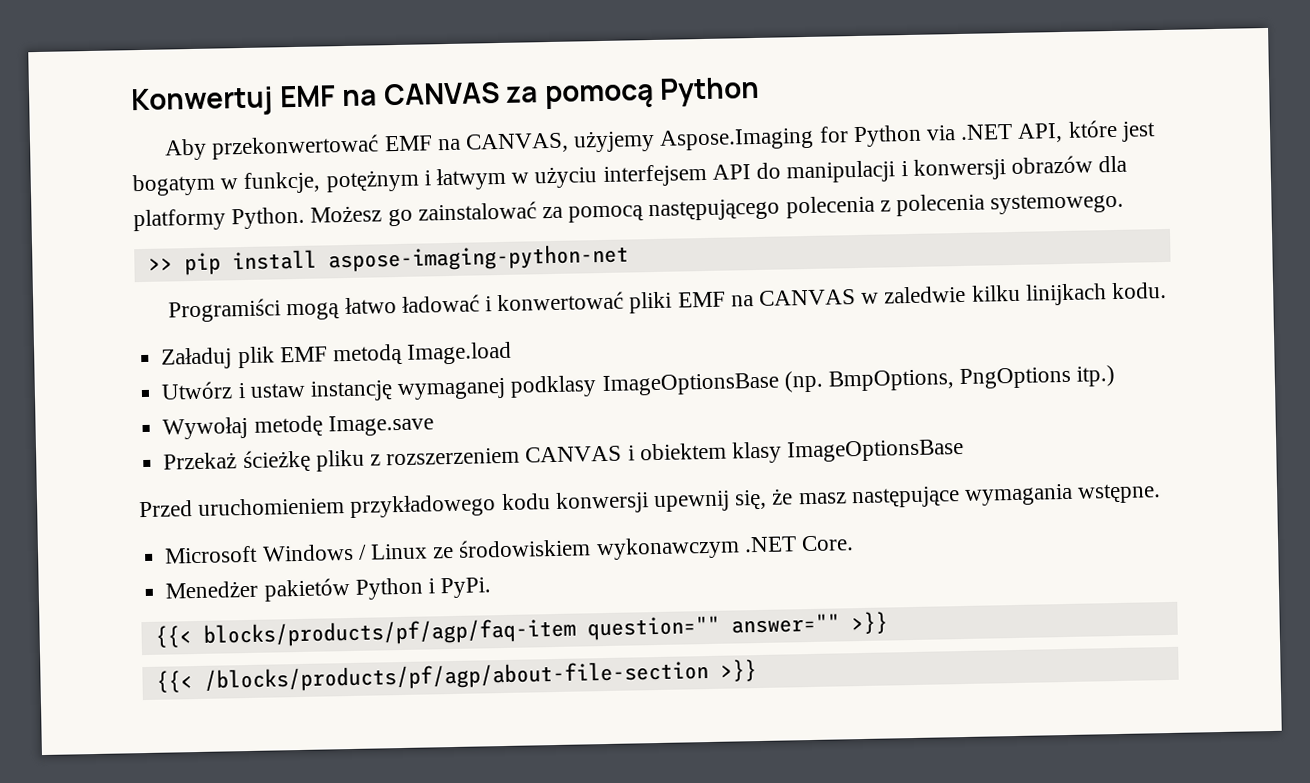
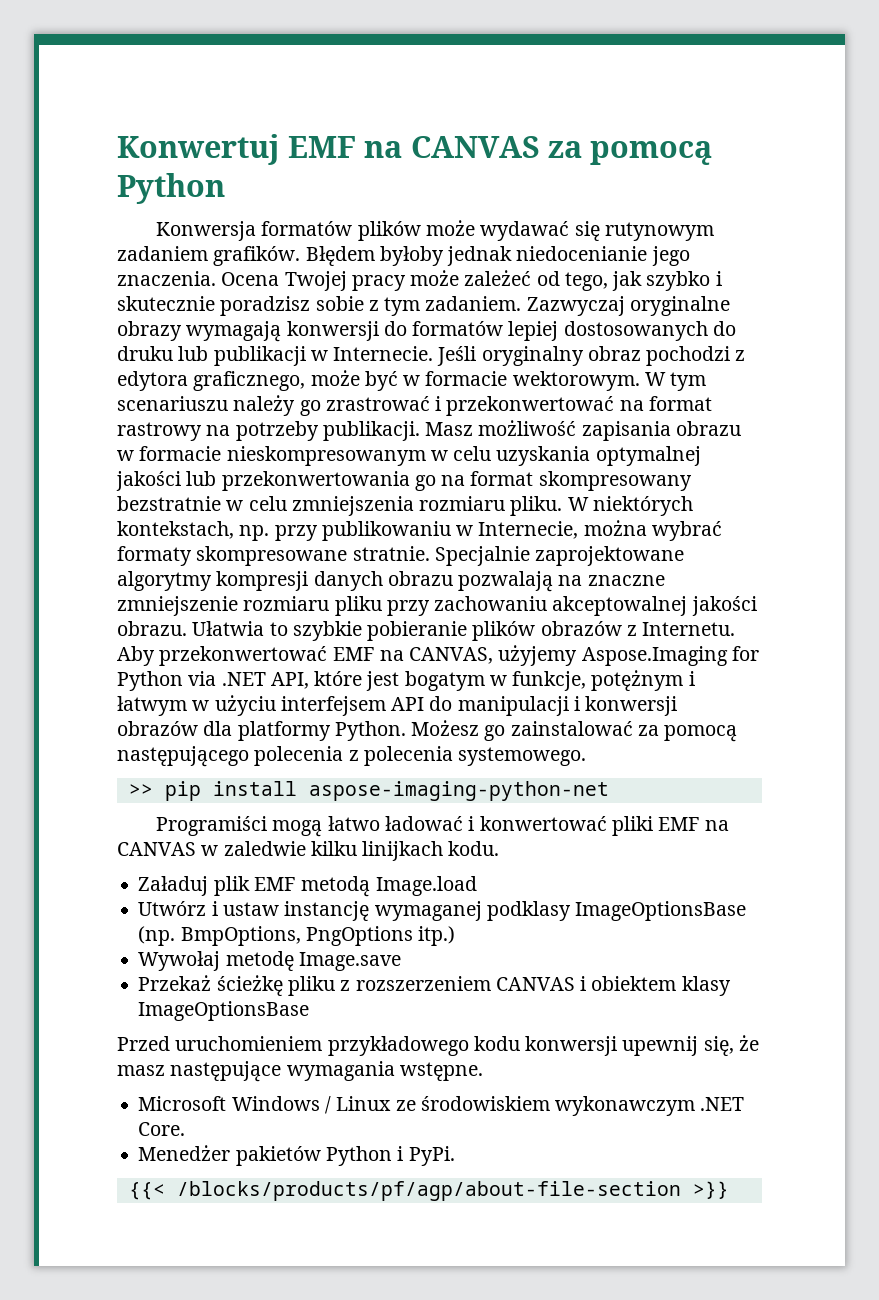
+ Konwersja formatów plików może wydawać się rutynowym zadaniem grafików. Błędem byłoby jednak niedocenianie jego znaczenia. Ocena Twojej pracy może zależeć od tego, jak szybko i skutecznie poradzisz sobie z tym zadaniem. Zazwyczaj oryginalne obrazy wymagają konwersji do formatów lepiej dostosowanych do druku lub publikacji w Internecie. Jeśli oryginalny obraz pochodzi z edytora graficznego, może być w formacie wektorowym. W tym scenariuszu należy go zrastrować i przekonwertować na format rastrowy na potrzeby publikacji. Masz możliwość zapisania obrazu w formacie nieskompresowanym w celu uzyskania optymalnej jakości lub przekonwertowania go na format skompresowany bezstratnie w celu zmniejszenia rozmiaru pliku. W niektórych kontekstach, np. przy publikowaniu w Internecie, można wybrać formaty skompresowane stratnie. Specjalnie zaprojektowane algorytmy kompresji danych obrazu pozwalają na znaczne zmniejszenie rozmiaru pliku przy zachowaniu akceptowalnej jakości obrazu. Ułatwia to szybkie pobieranie plików obrazów z Internetu.
- {{< blocks/products/pf/agp/faq-item question="" answer="" >}}

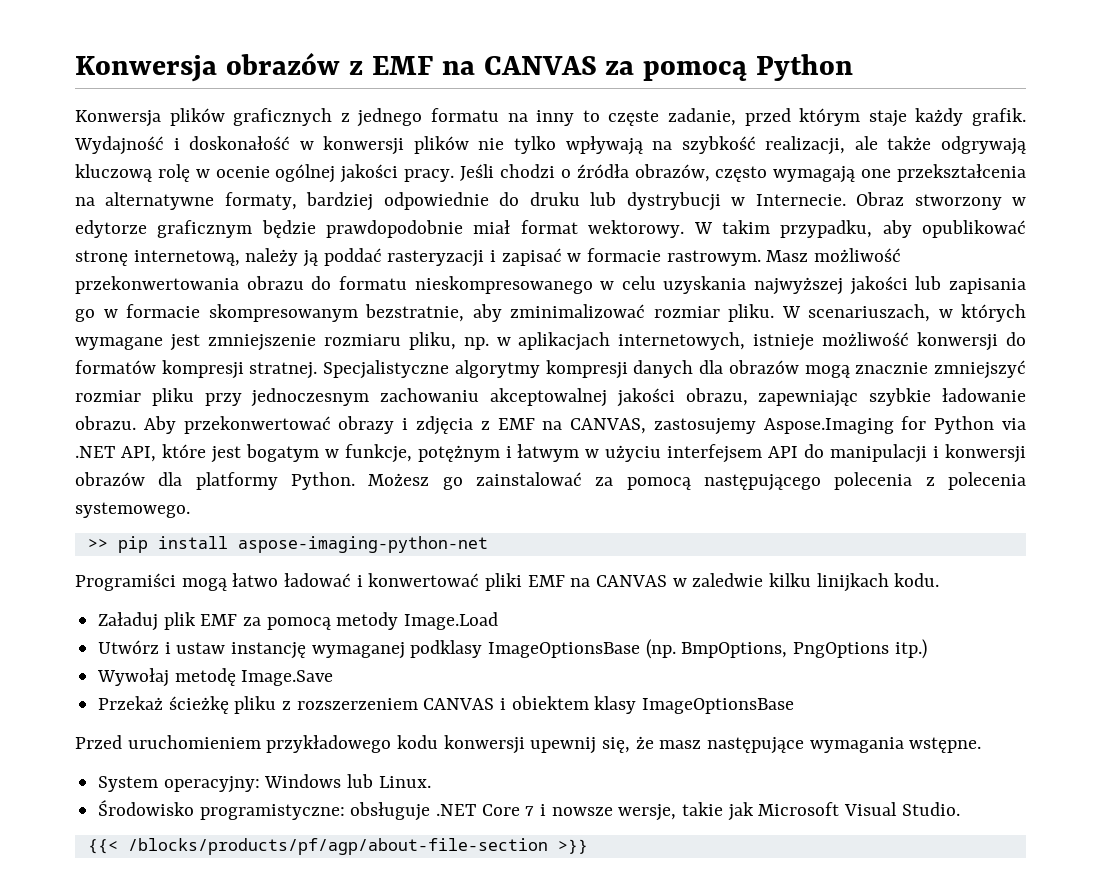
- Konwertuj EMF na CANVAS za pomocą Python
+ Konwersja obrazów z EMF na CANVAS za pomocą Python
- Konwersja formatów plików może wydawać się rutynowym zadaniem grafików. Błędem byłoby jednak niedocenianie jego znaczenia. Ocena Twojej pracy może zależeć od tego, jak szybko i skutecznie poradzisz sobie z tym zadaniem. Zazwyczaj oryginalne obrazy wymagają konwersji do formatów lepiej dostosowanych do druku lub publikacji w Internecie. Jeśli oryginalny obraz pochodzi z edytora graficznego, może być w formacie wektorowym. W tym scenariuszu należy go zrastrować i przekonwertować na format rastrowy na potrzeby publikacji. Masz możliwość zapisania obrazu w formacie nieskompresowanym w celu uzyskania optymalnej jakości lub przekonwertowania go na format skompresowany bezstratnie w celu zmniejszenia rozmiaru pliku. W niektórych kontekstach, np. przy publikowaniu w Internecie, można wybrać formaty skompresowane stratnie. Specjalnie zaprojektowane algorytmy kompresji danych obrazu pozwalają na znaczne zmniejszenie rozmiaru pliku przy zachowaniu akceptowalnej jakości obrazu. Ułatwia to szybkie pobieranie plików obrazów z Internetu. Aby przekonwertować EMF na CANVAS, użyjemy Aspose.Imaging for Python via .NET API, które jest bogatym w funkcje, potężnym i łatwym w użyciu interfejsem API do manipulacji i konwersji obrazów dla platformy Python.
+ Konwersja plików graficznych z jednego formatu na inny to częste zadanie, przed którym staje każdy grafik. Wydajność i doskonałość w konwersji plików nie tylko wpływają na szybkość realizacji, ale także odgrywają kluczową rolę w ocenie ogólnej jakości pracy. Jeśli chodzi o źródła obrazów, często wymagają one przekształcenia na alternatywne formaty, bardziej odpowiednie do druku lub dystrybucji w Internecie. Obraz stworzony w edytorze graficznym będzie prawdopodobnie miał format wektorowy. W takim przypadku, aby opublikować stronę internetową, należy ją poddać rasteryzacji i zapisać w formacie rastrowym. Masz możliwość przekonwertowania obrazu do formatu nieskompresowanego w celu uzyskania najwyższej jakości lub zapisania go w formacie skompresowanym bezstratnie, aby zminimalizować rozmiar pliku. W scenariuszach, w których wymagane jest zmniejszenie rozmiaru pliku, np. w aplikacjach internetowych, istnieje możliwość konwersji do formatów kompresji stratnej. Specjalistyczne algorytmy kompresji danych dla obrazów mogą znacznie zmniejszyć rozmiar pliku przy jednoczesnym zachowaniu akceptowalnej jakości obrazu, zapewniając szybkie ładowanie obrazu. Aby przekonwertować obrazy i zdjęcia z EMF na CANVAS, zastosujemy Aspose.Imaging for Python via .NET API, które jest bogatym w funkcje, potężnym i łatwym w użyciu interfejsem API do manipulacji i konwersji obrazów dla platformy Python.
- Załaduj plik EMF metodą Image.load
+ Załaduj plik EMF za pomocą metody Image.Load
- Wywołaj metodę Image.save
+ Wywołaj metodę Image.Save
- Microsoft Windows / Linux ze środowiskiem wykonawczym .NET Core.
- Menedżer pakietów Python i PyPi.
+ System operacyjny: Windows lub Linux.
+ Środowisko programistyczne: obsługuje .NET Core 7 i nowsze wersje, takie jak Microsoft Visual Studio.

